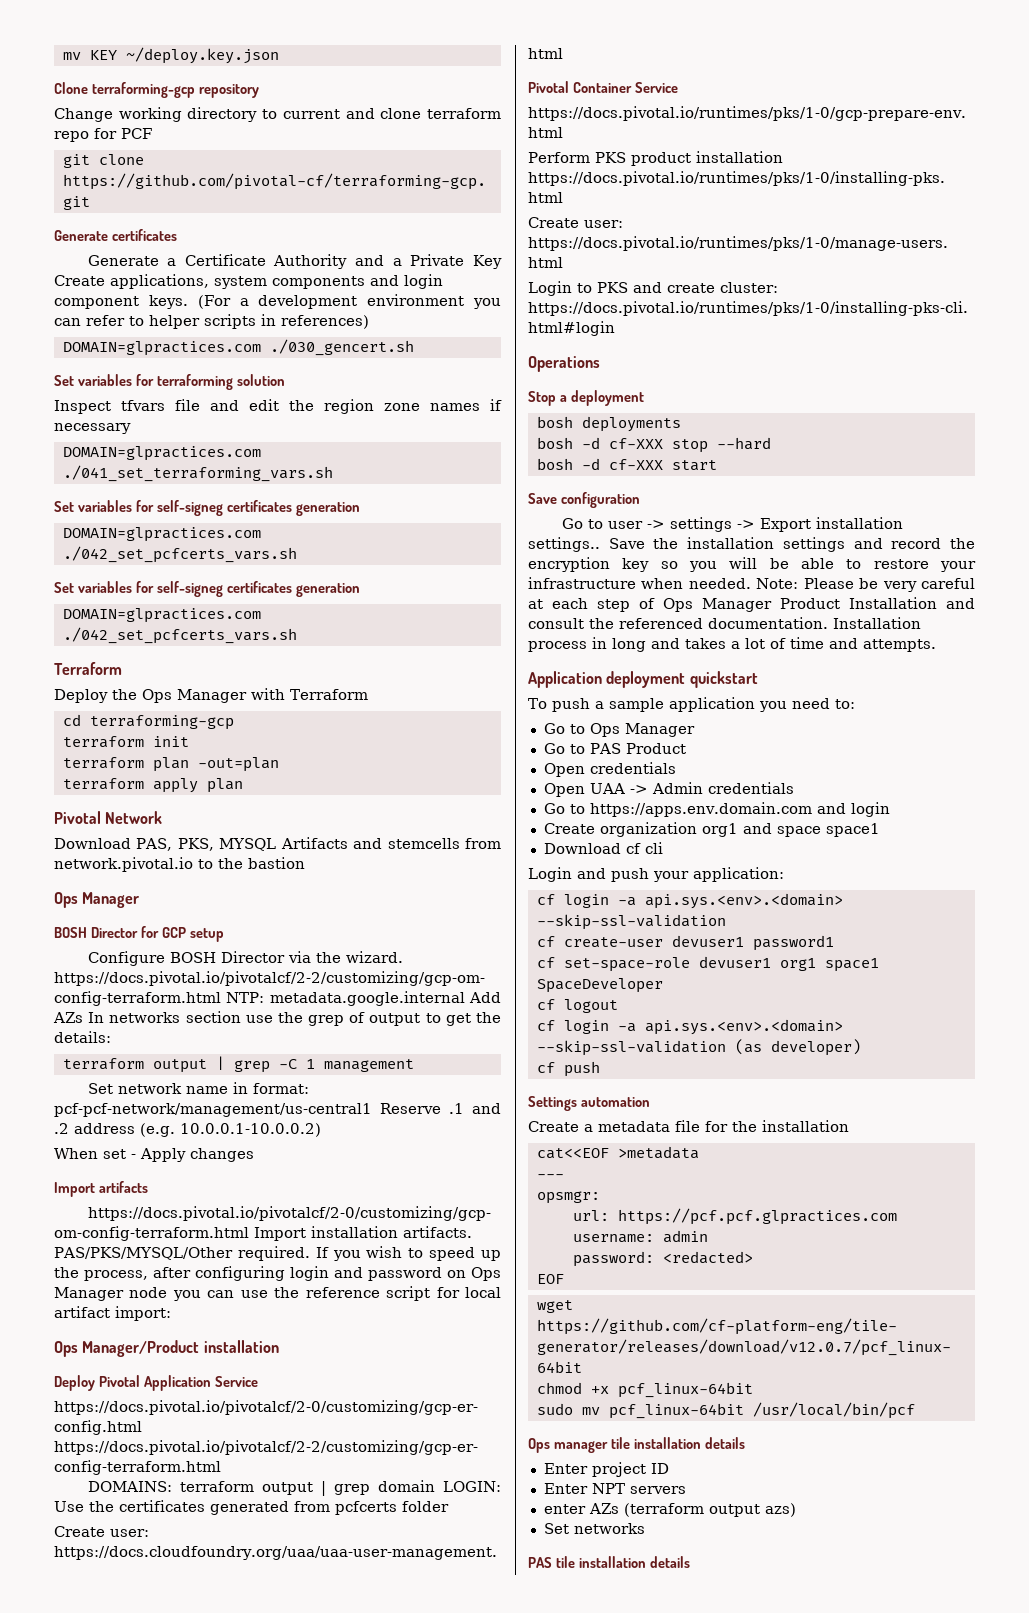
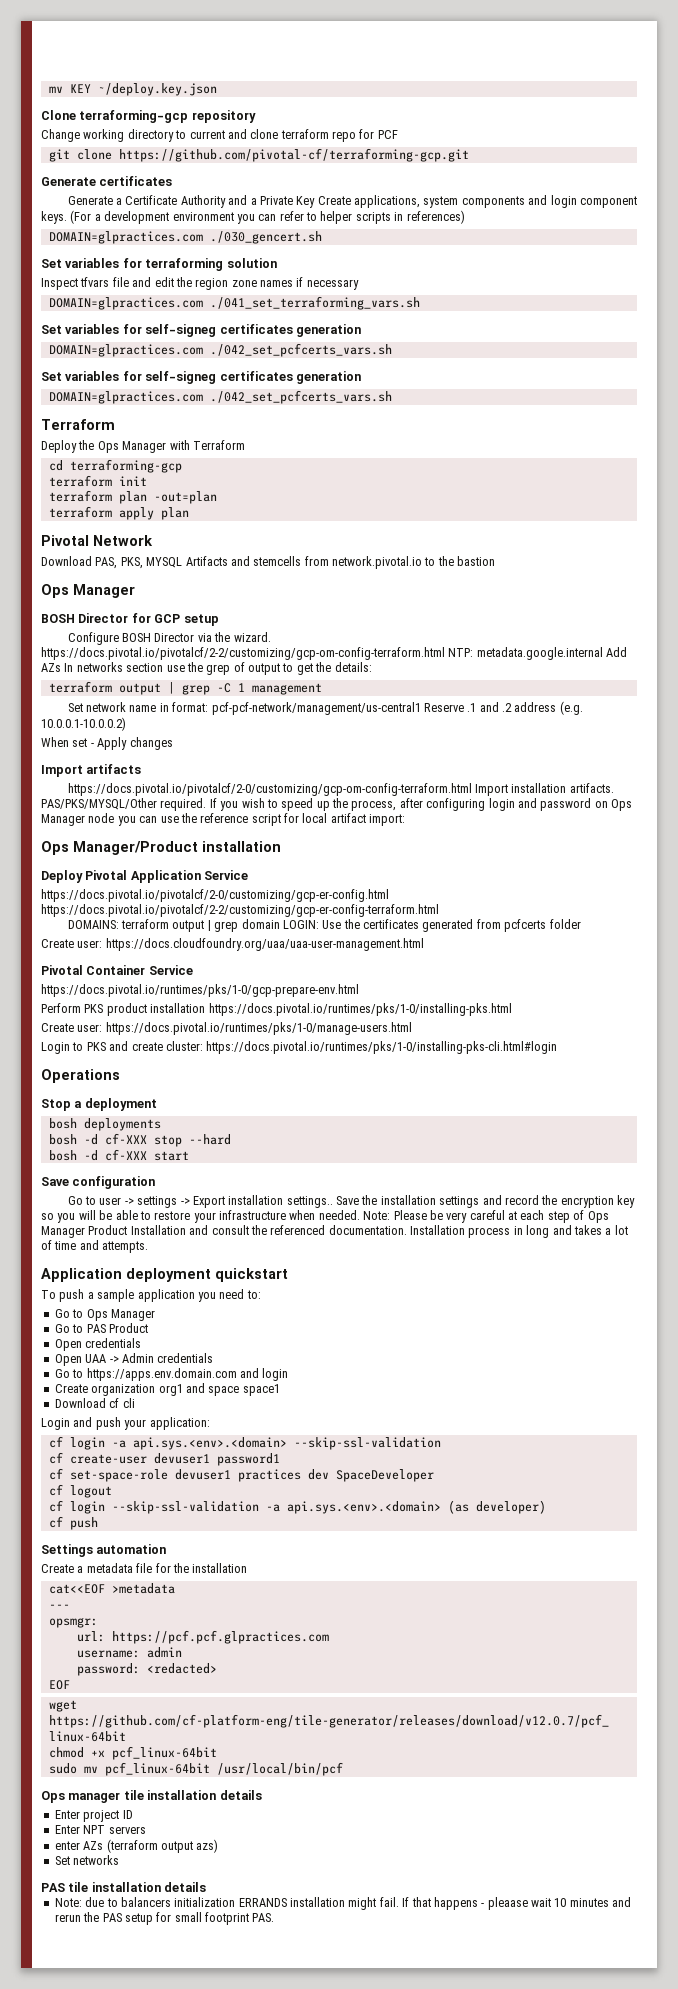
- cf set-space-role devuser1 org1 space1 SpaceDeveloper
+ cf set-space-role devuser1 practices dev SpaceDeveloper
- cf login -a api.sys.<env>.<domain> --skip-ssl-validation (as developer)
+ cf login --skip-ssl-validation -a api.sys.<env>.<domain> (as developer)
+ Note: due to balancers initialization ERRANDS installation might fail. If that happens - pleaase wait 10 minutes and rerun the PAS setup for small footprint PAS.

